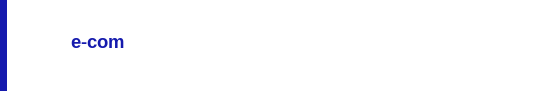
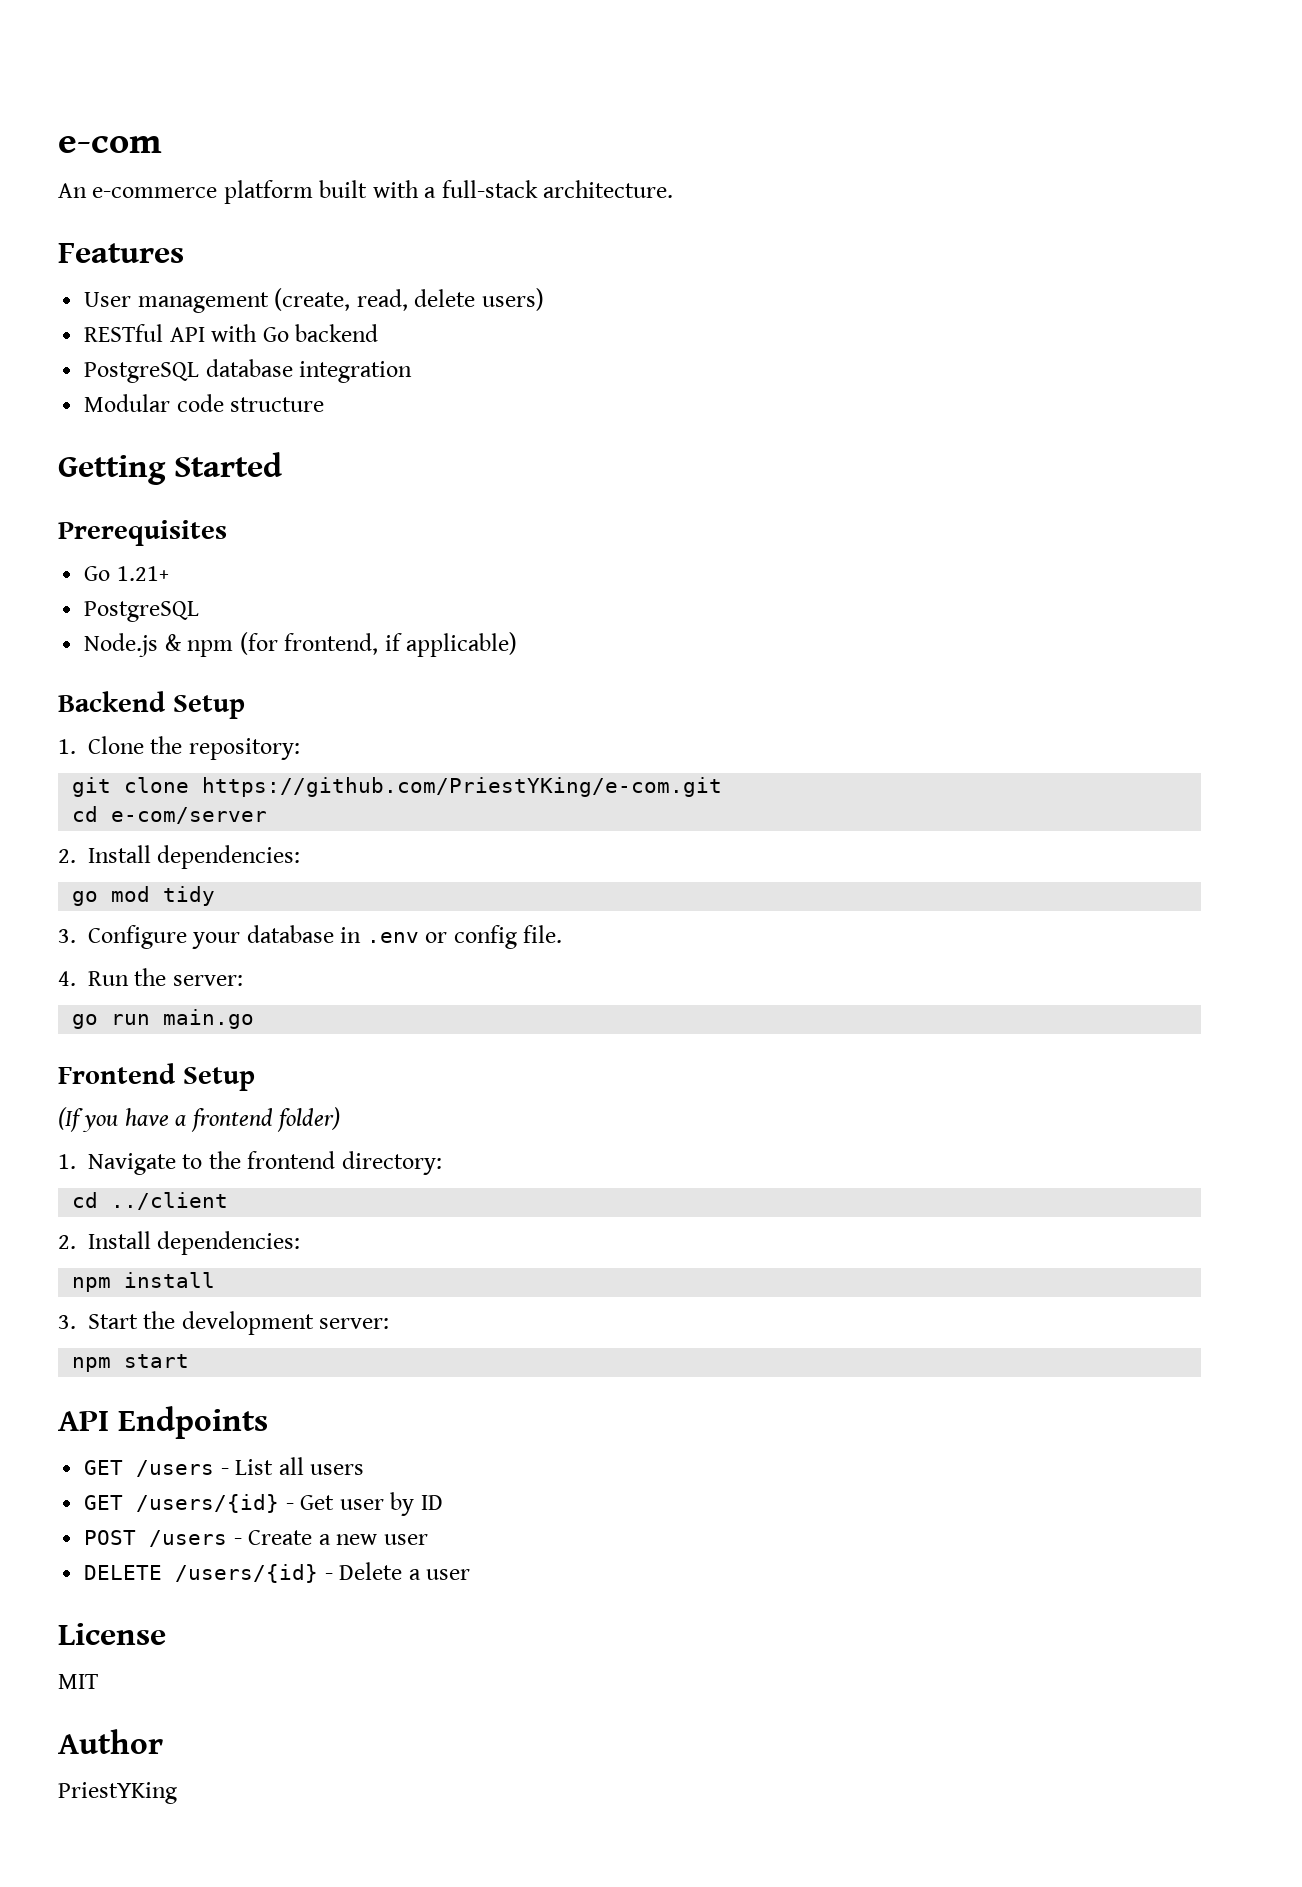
+ An e-commerce platform built with a full-stack architecture.
+ Features
+ User management (create, read, delete users)
+ RESTful API with Go backend
+ PostgreSQL database integration
+ Modular code structure
+ Getting Started
+ Prerequisites
+ Go 1.21+
+ PostgreSQL
+ Node.js & npm (for frontend, if applicable)
+ Backend Setup
+ 1. Clone the repository:
+ git clone https://github.com/PriestYKing/e-com.git
+ cd e-com/server
+ 2. Install dependencies:
+ go mod tidy
+ 3. Configure your database in .env or config file.
+ 4. Run the server:
+ go run main.go
+ Frontend Setup
+ (If you have a frontend folder)
+ 1. Navigate to the frontend directory:
+ cd ../client
+ 2. Install dependencies:
+ npm install
+ 3. Start the development server:
+ npm start
+ API Endpoints
+ GET /users - List all users
+ GET /users/{id} - Get user by ID
+ POST /users - Create a new user
+ DELETE /users/{id} - Delete a user
+ License
+ MIT
+ Author
+ PriestYKing

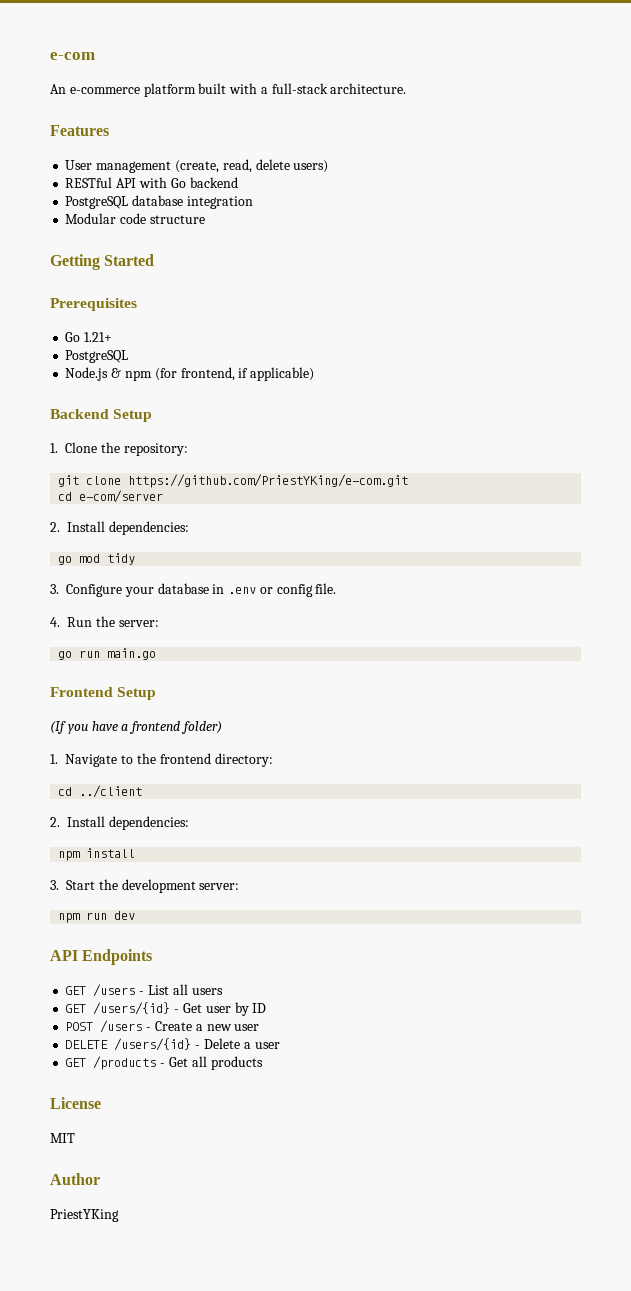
- npm start
+ npm run dev
+ GET /products - Get all products

